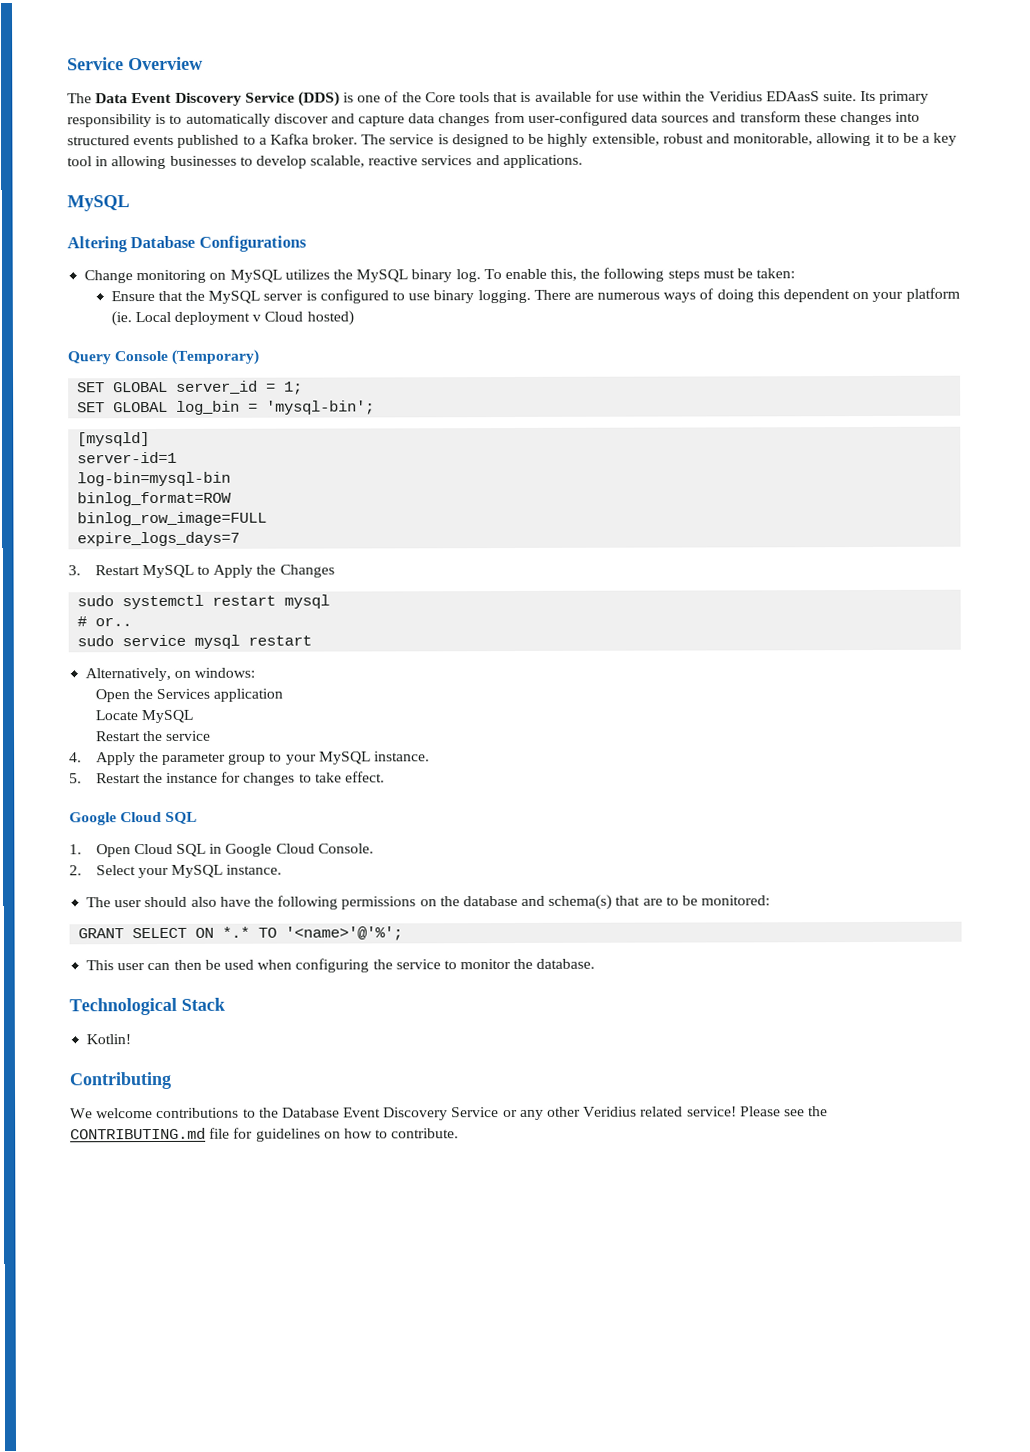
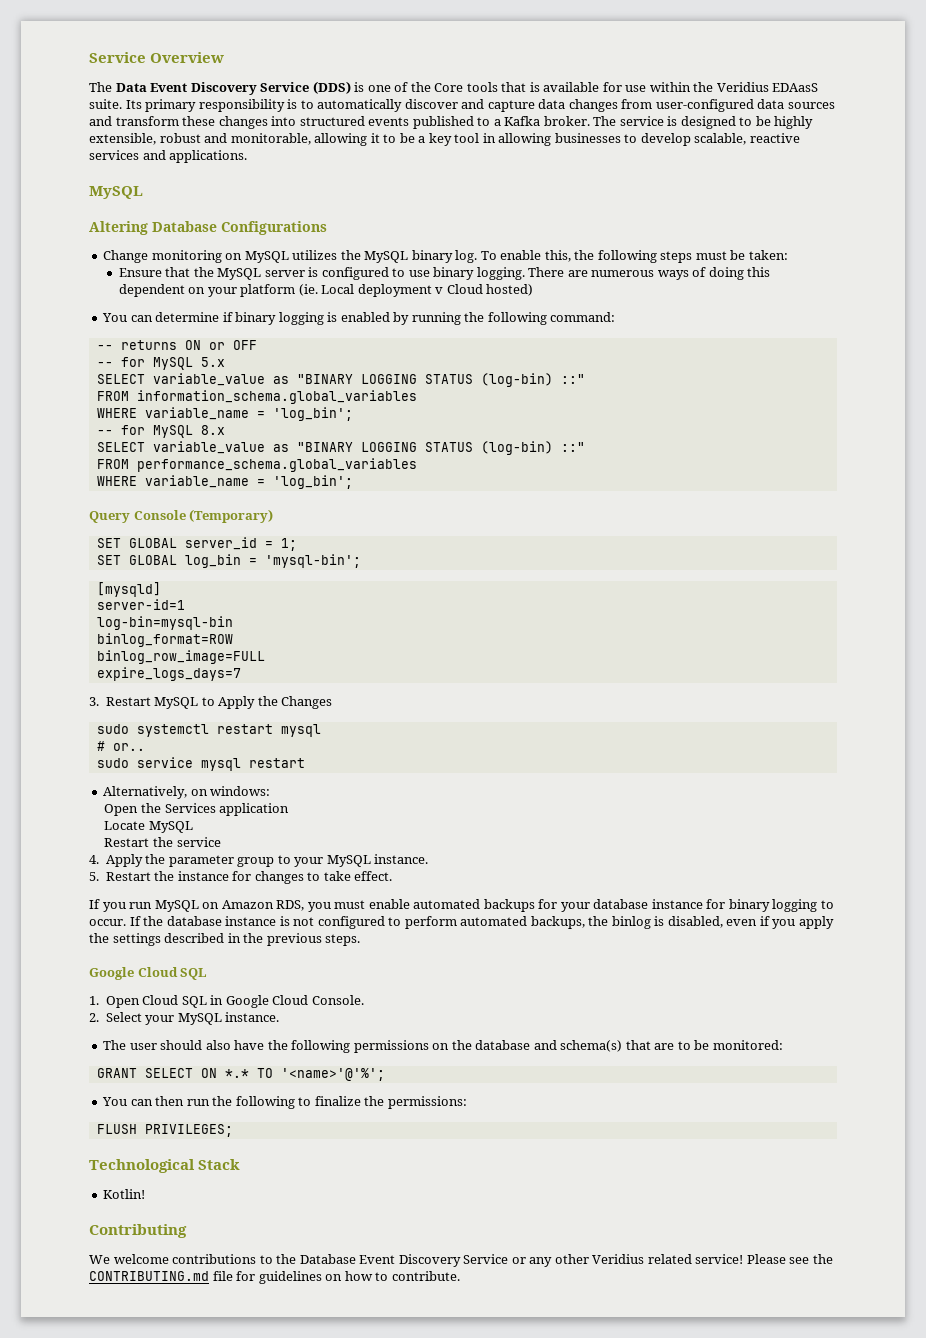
+ You can determine if binary logging is enabled by running the following command:
+ -- returns ON or OFF
+ -- for MySQL 5.x
+ SELECT variable_value as "BINARY LOGGING STATUS (log-bin) ::"
+ FROM information_schema.global_variables
+ WHERE variable_name = 'log_bin';
+ -- for MySQL 8.x
+ SELECT variable_value as "BINARY LOGGING STATUS (log-bin) ::"
+ FROM performance_schema.global_variables
+ WHERE variable_name = 'log_bin';
+ If you run MySQL on Amazon RDS, you must enable automated backups for your database instance for binary logging to occur. If the database instance is not configured to perform automated backups, the binlog is disabled, even if you apply the settings described in the previous steps.
- This user can then be used when configuring the service to monitor the database.
+ You can then run the following to finalize the permissions:
+ FLUSH PRIVILEGES;

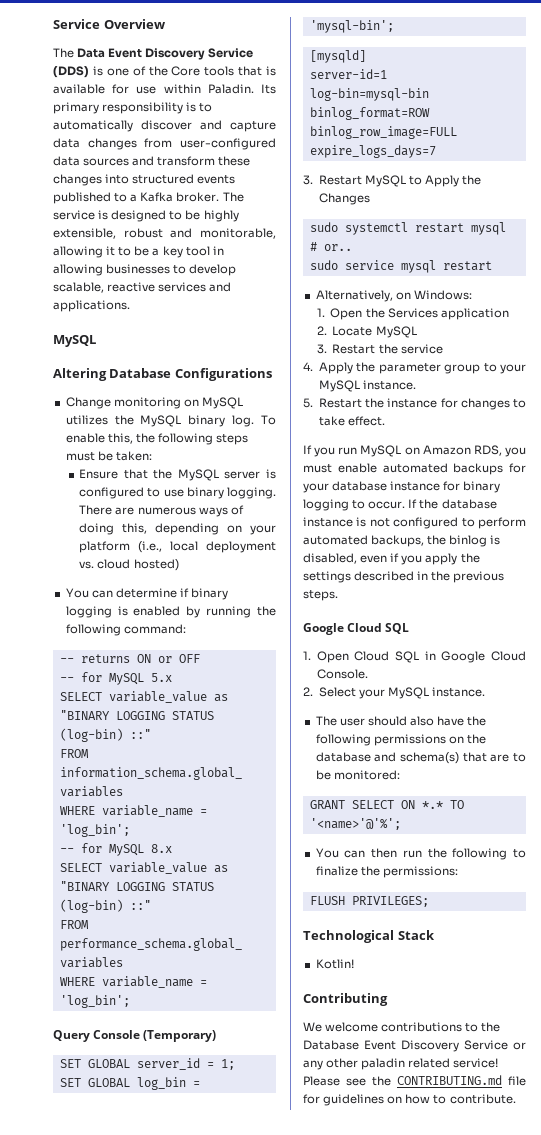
- The Data Event Discovery Service (DDS) is one of the Core tools that is available for use within the Veridius EDAasS suite.
+ The Data Event Discovery Service (DDS) is one of the Core tools that is available for use within Paladin.
- There are numerous ways of doing this dependent on your platform (ie. Local deployment v Cloud hosted)
+ There are numerous ways of doing this, depending on your platform (i.e., local deployment vs. cloud hosted)
- Alternatively, on windows:
- Open the Services application
+ Alternatively, on Windows:
+ 1. Open the Services application
- Locate MySQL
+ 2. Locate MySQL
- Restart the service
+ 3. Restart the service
- We welcome contributions to the Database Event Discovery Service or any other Veridius related service!
+ We welcome contributions to the Database Event Discovery Service or any other paladin related service!

